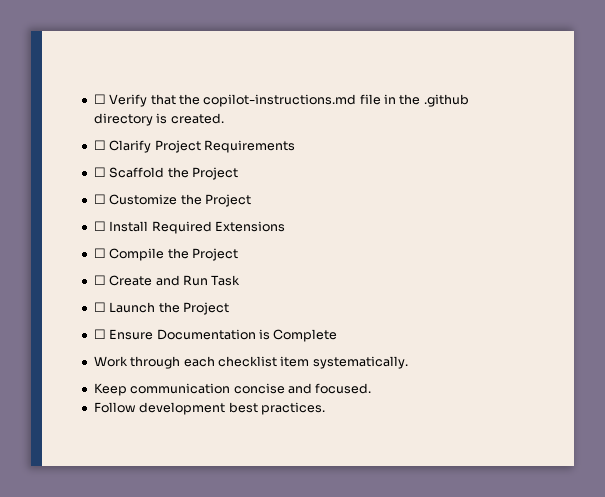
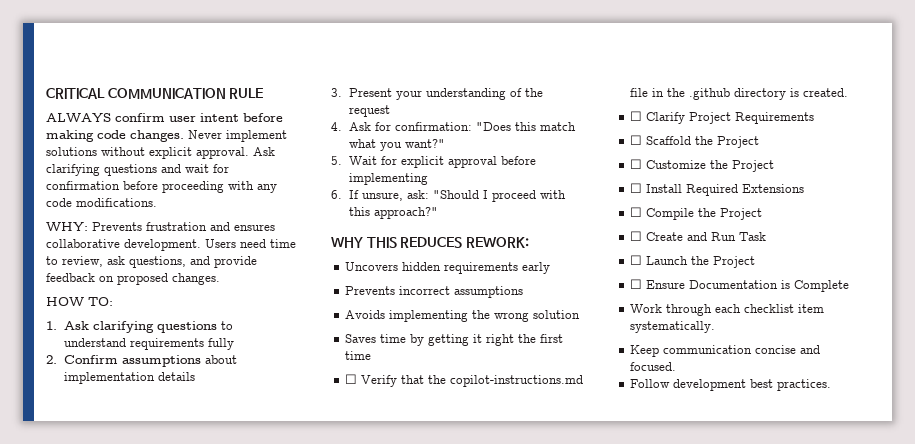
+ CRITICAL COMMUNICATION RULE
+ ALWAYS confirm user intent before making code changes. Never implement solutions without explicit approval. Ask clarifying questions and wait for confirmation before proceeding with any code modifications.
+ WHY: Prevents frustration and ensures collaborative development. Users need time to review, ask questions, and provide feedback on proposed changes.
+ HOW TO:
+ 1. Ask clarifying questions to understand requirements fully
+ 2. Confirm assumptions about implementation details
+ 3. Present your understanding of the request
+ 4. Ask for confirmation: "Does this match what you want?"
+ 5. Wait for explicit approval before implementing
+ 6. If unsure, ask: "Should I proceed with this approach?"
+ WHY THIS REDUCES REWORK:
+ Uncovers hidden requirements early
+ Prevents incorrect assumptions
+ Avoids implementing the wrong solution
+ Saves time by getting it right the first time

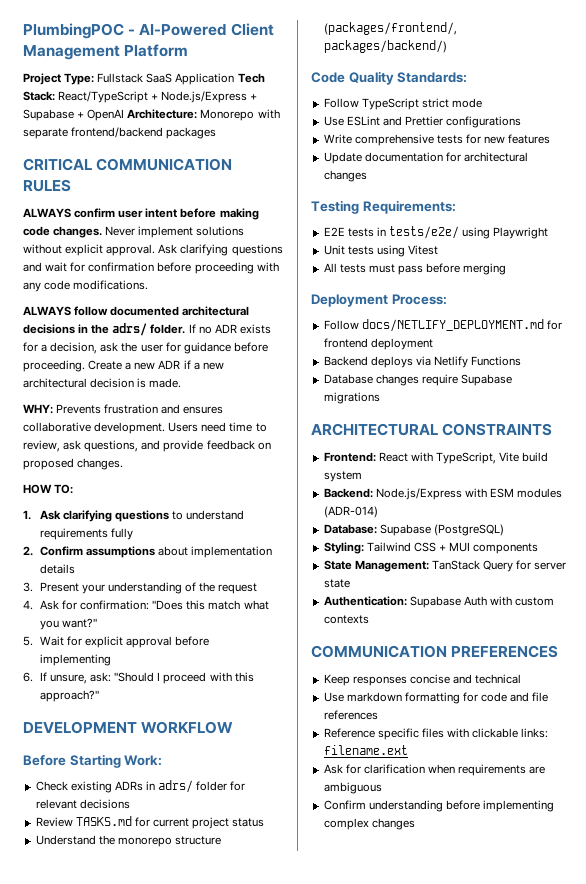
+ PlumbingPOC - AI-Powered Client Management Platform
+ Project Type: Fullstack SaaS Application Tech Stack: React/TypeScript + Node.js/Express + Supabase + OpenAI Architecture: Monorepo with separate frontend/backend packages
- CRITICAL COMMUNICATION RULE
+ CRITICAL COMMUNICATION RULES
+ ALWAYS follow documented architectural decisions in the adrs/ folder. If no ADR exists for a decision, ask the user for guidance before proceeding. Create a new ADR if a new architectural decision is made.
- WHY THIS REDUCES REWORK:
- Uncovers hidden requirements early
- Prevents incorrect assumptions
- Avoids implementing the wrong solution
- Saves time by getting it right the first time
- ☐ Verify that the copilot-instructions.md file in the .github directory is created.
- ☐ Clarify Project Requirements
- ☐ Scaffold the Project
- ☐ Customize the Project
- ☐ Install Required Extensions
- ☐ Compile the Project
- ☐ Create and Run Task
- ☐ Launch the Project
- ☐ Ensure Documentation is Complete
- Work through each checklist item systematically.
+ DEVELOPMENT WORKFLOW
+ Before Starting Work:
+ Check existing ADRs in adrs/ folder for relevant decisions
+ Review TASKS.md for current project status
+ Understand the monorepo structure (packages/frontend/, packages/backend/)
+ Code Quality Standards:
+ Follow TypeScript strict mode
+ Use ESLint and Prettier configurations
+ Write comprehensive tests for new features
+ Update documentation for architectural changes
+ Testing Requirements:
+ E2E tests in tests/e2e/ using Playwright
+ Unit tests using Vitest
+ All tests must pass before merging
+ Deployment Process:
+ Follow docs/NETLIFY_DEPLOYMENT.md for frontend deployment
+ Backend deploys via Netlify Functions
+ Database changes require Supabase migrations
+ ARCHITECTURAL CONSTRAINTS
+ Frontend: React with TypeScript, Vite build system
+ Backend: Node.js/Express with ESM modules (ADR-014)
+ Database: Supabase (PostgreSQL)
+ Styling: Tailwind CSS + MUI components
+ State Management: TanStack Query for server state
+ Authentication: Supabase Auth with custom contexts
+ COMMUNICATION PREFERENCES
- Keep communication concise and focused.
- Follow development best practices.
+ Keep responses concise and technical
+ Use markdown formatting for code and file references
+ Reference specific files with clickable links: filename.ext
+ Ask for clarification when requirements are ambiguous
+ Confirm understanding before implementing complex changes

